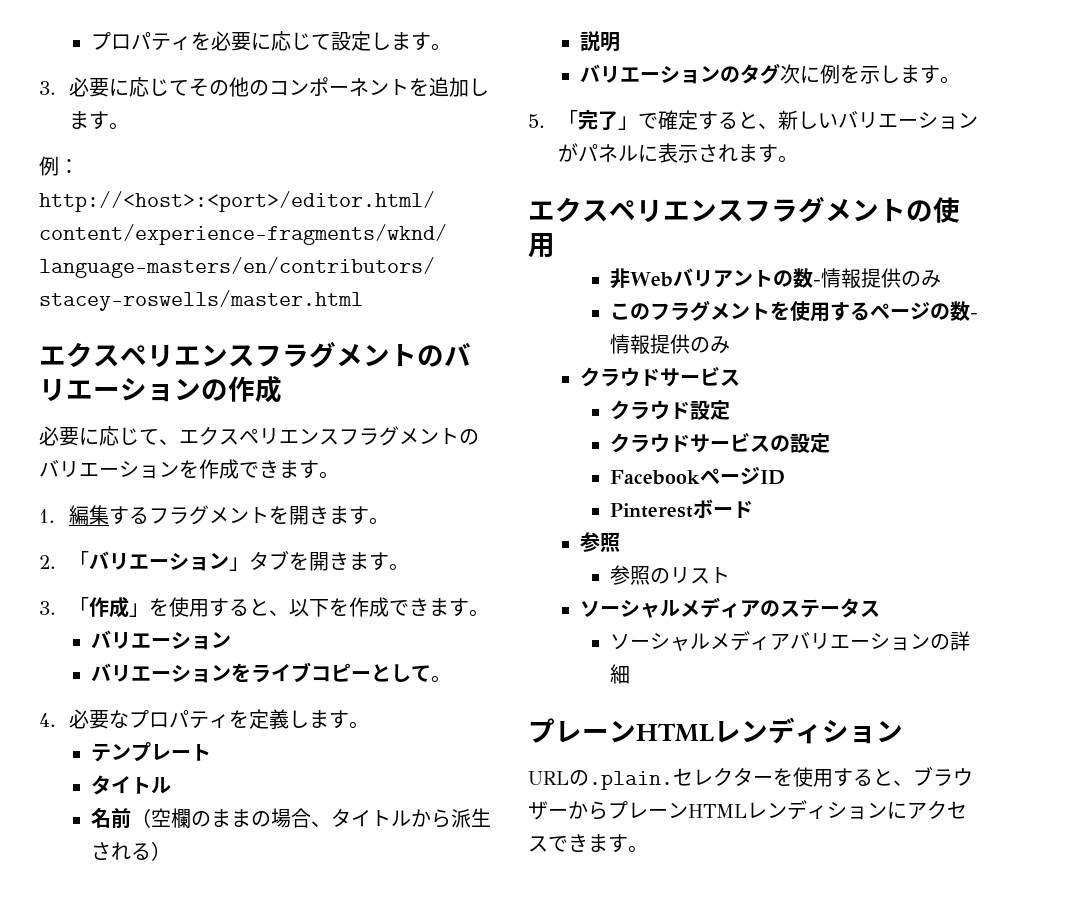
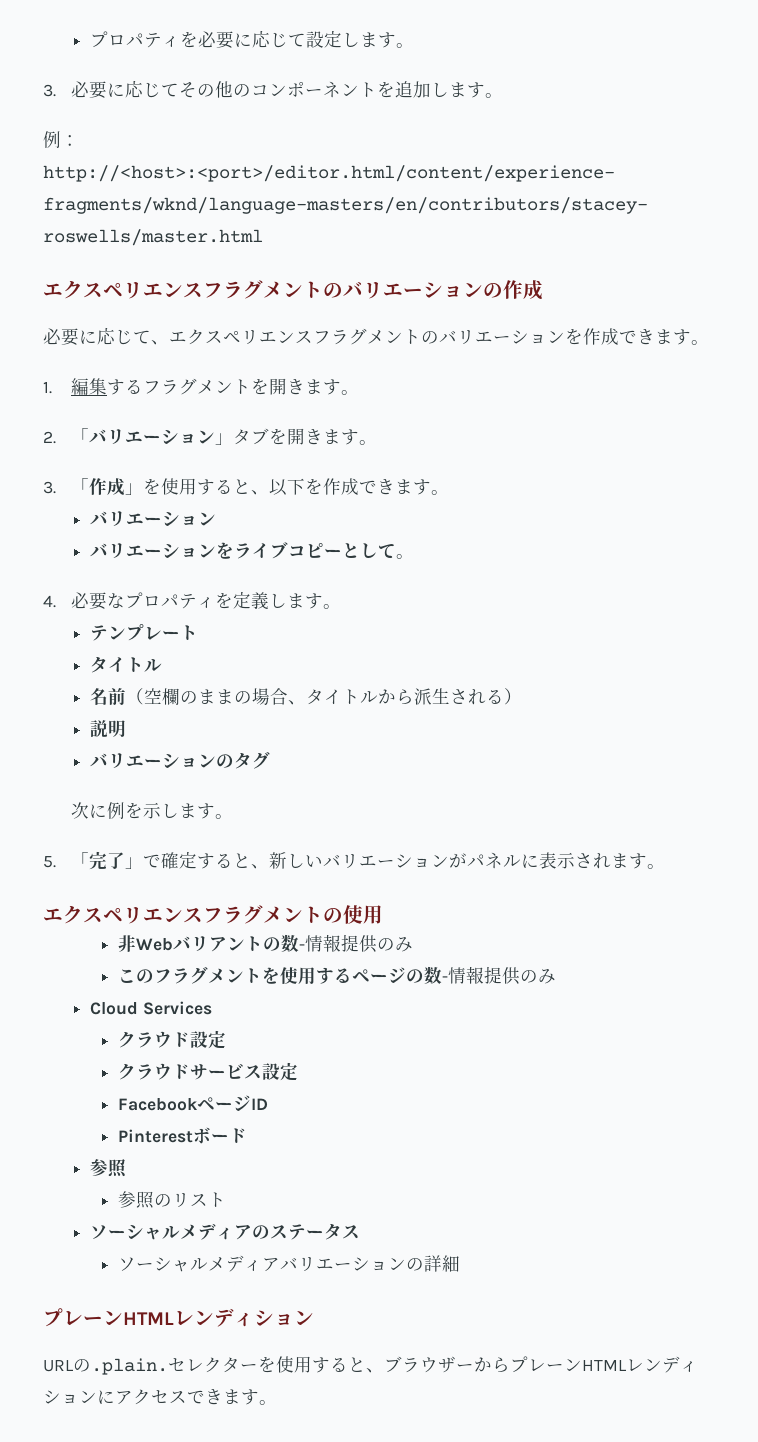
- バリエーションのタグ次に例を示します。
+ バリエーションのタグ
+ 次に例を示します。
  このフラグメントを使用するページの数-情報提供のみ
- クラウドサービス
+ Cloud Services
- クラウドサービスの設定
+ クラウドサービス設定

